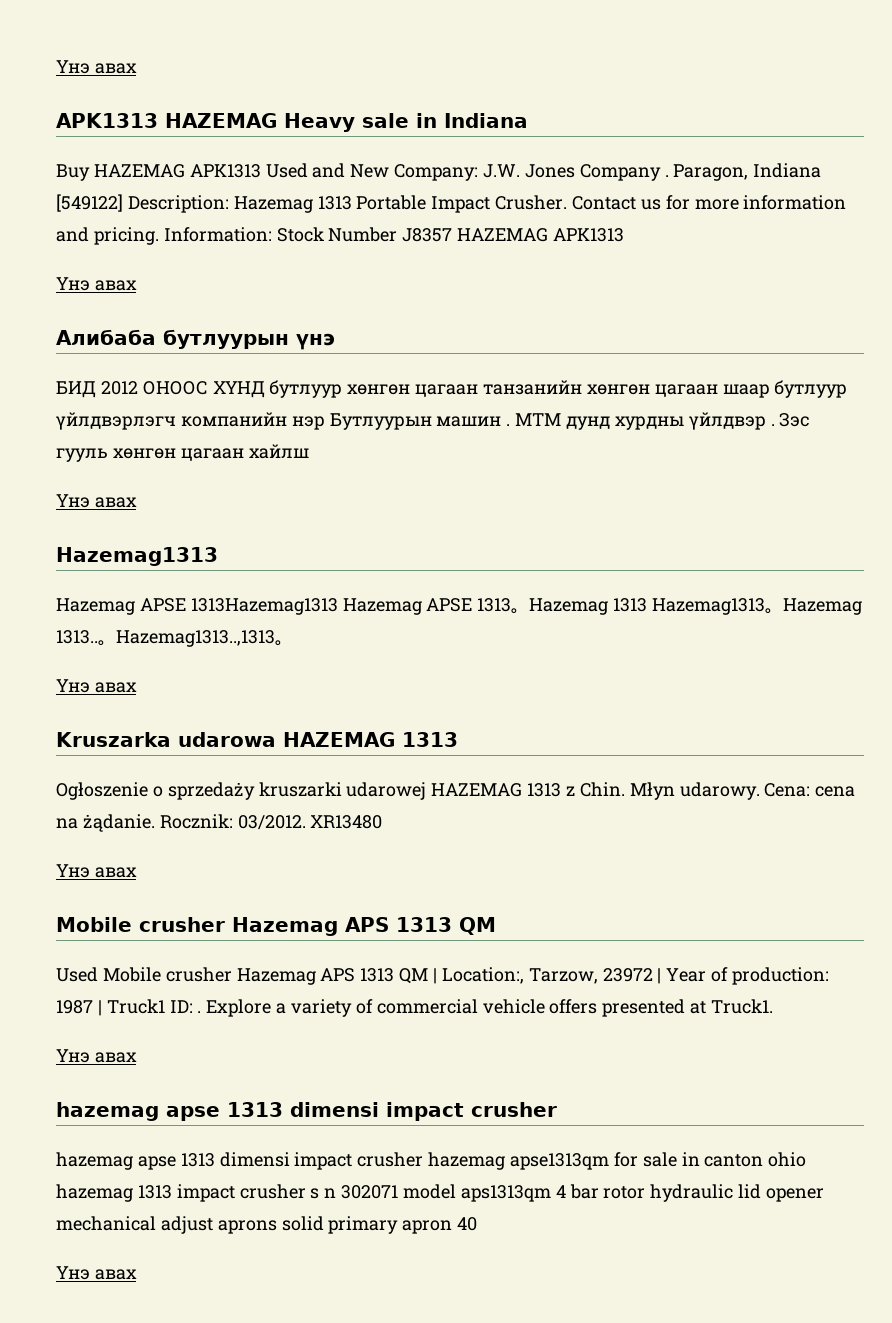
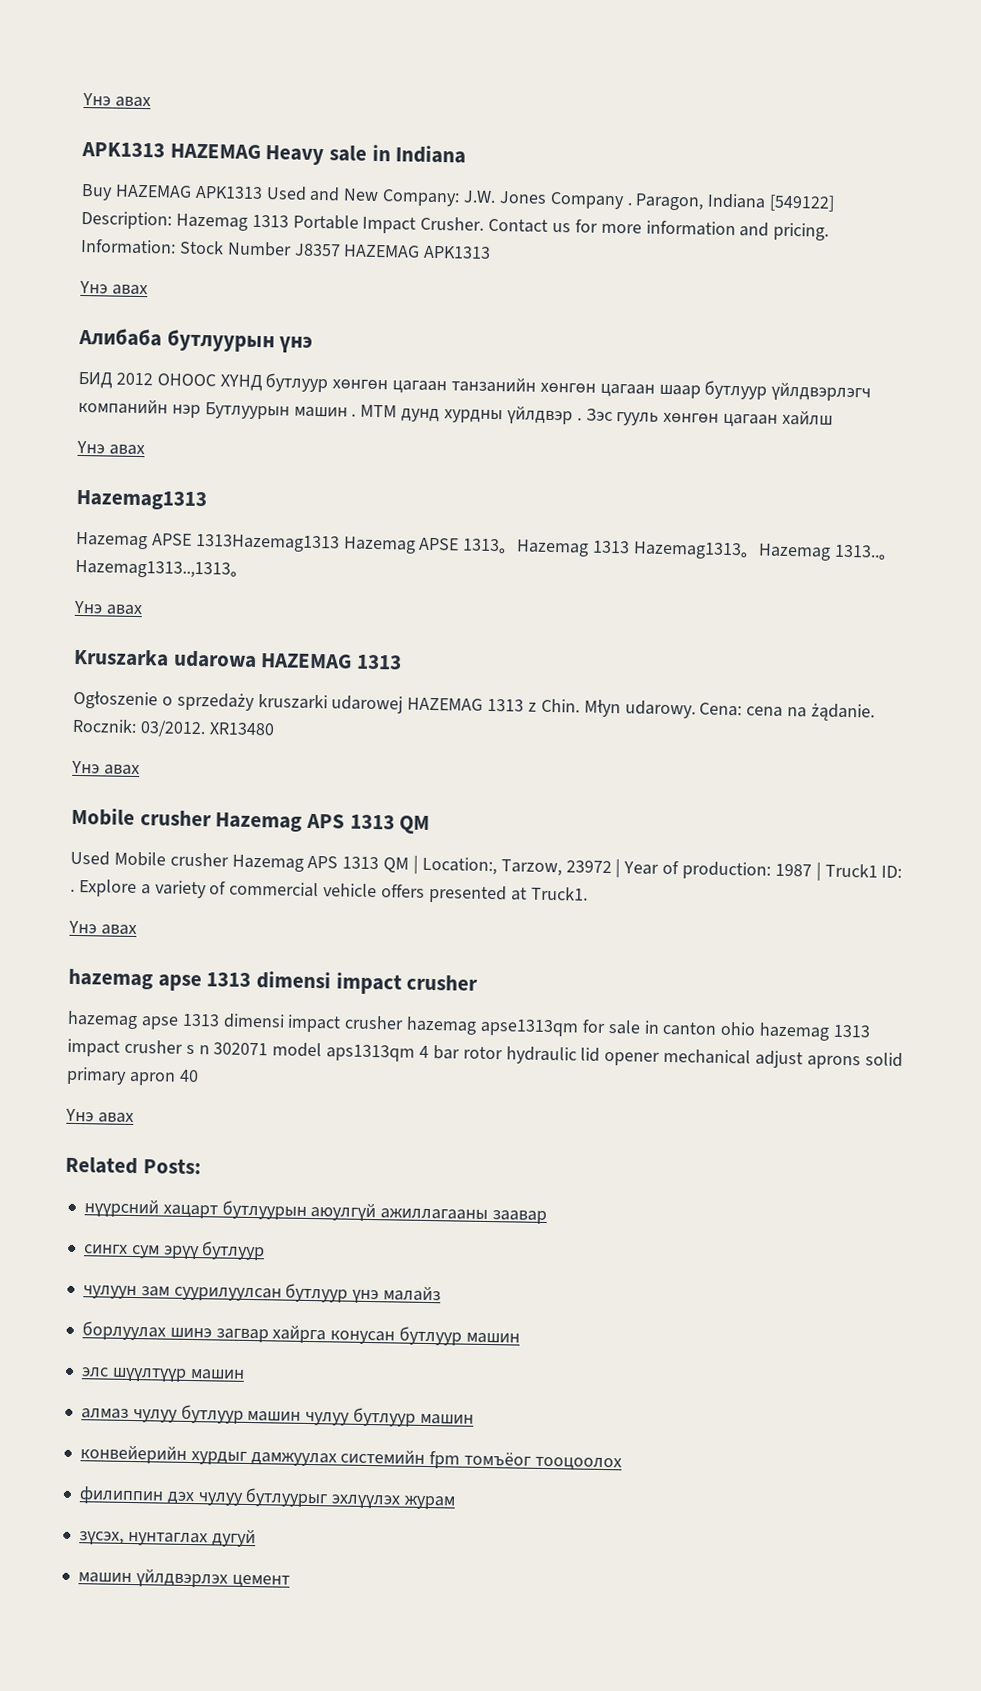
+ Related Posts:
+ нүүрсний хацарт бутлуурын аюулгүй ажиллагааны заавар
+ сингх сум эрүү бутлуур
+ чулуун зам суурилуулсан бутлуур үнэ малайз
+ борлуулах шинэ загвар хайрга конусан бутлуур машин
+ элс шүүлтүүр машин
+ алмаз чулуу бутлуур машин чулуу бутлуур машин
+ конвейерийн хурдыг дамжуулах системийн fpm томъёог тооцоолох
+ филиппин дэх чулуу бутлуурыг эхлүүлэх журам
+ зүсэх, нунтаглах дугуй
+ машин үйлдвэрлэх цемент

